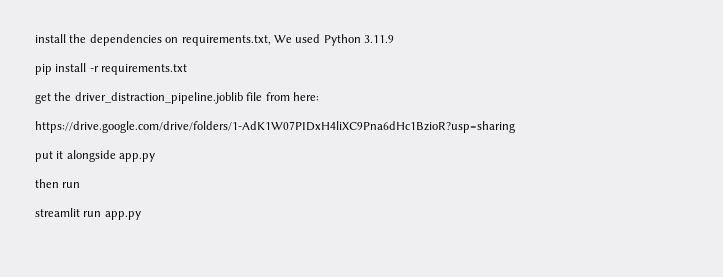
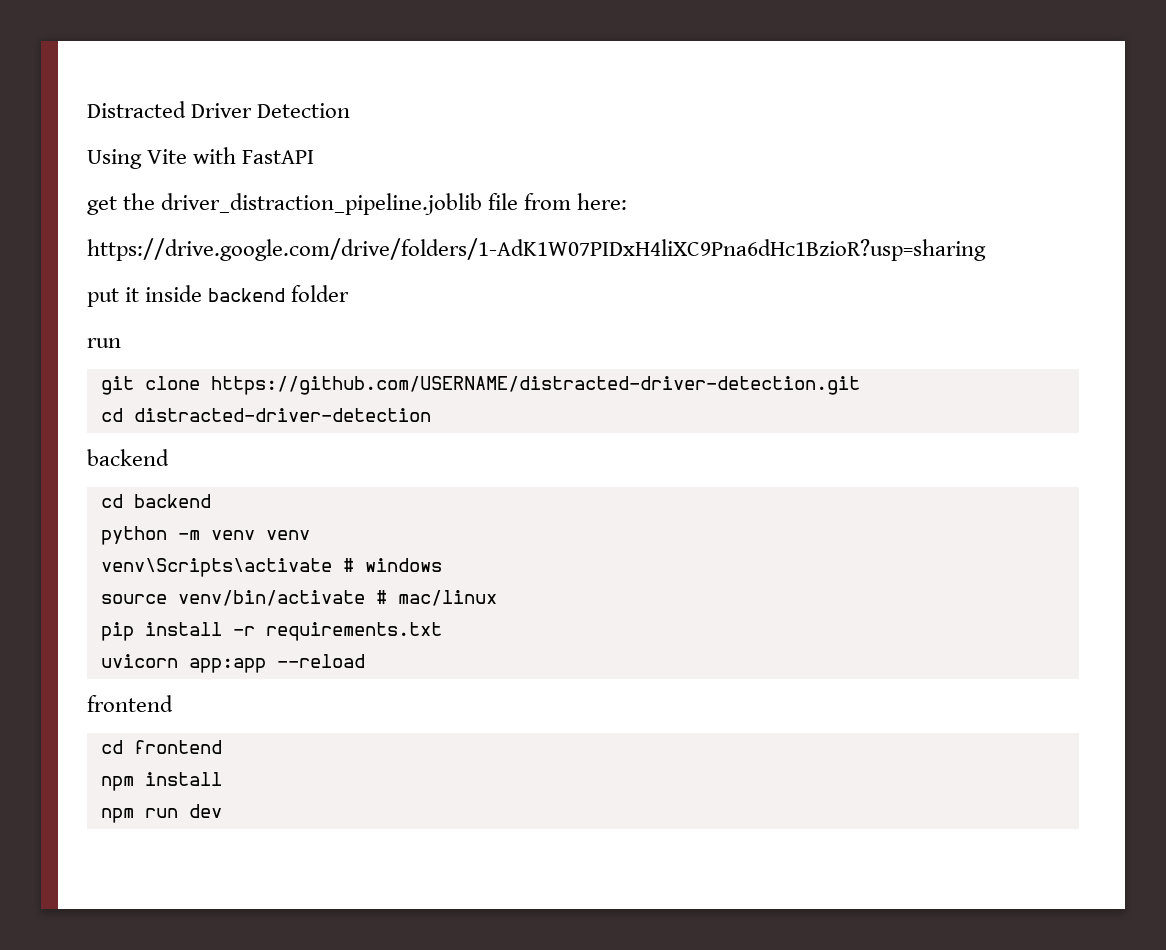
- install the dependencies on requirements.txt, We used Python 3.11.9
- pip install -r requirements.txt
+ Distracted Driver Detection
+ Using Vite with FastAPI
- put it alongside app.py
- then run
- streamlit run app.py
+ put it inside backend folder
+ run
+ git clone https://github.com/USERNAME/distracted-driver-detection.git
+ cd distracted-driver-detection
+ backend
+ cd backend
+ python -m venv venv
+ venv\Scripts\activate # windows
+ source venv/bin/activate # mac/linux
+ pip install -r requirements.txt
+ uvicorn app:app --reload
+ frontend
+ cd frontend
+ npm install
+ npm run dev

